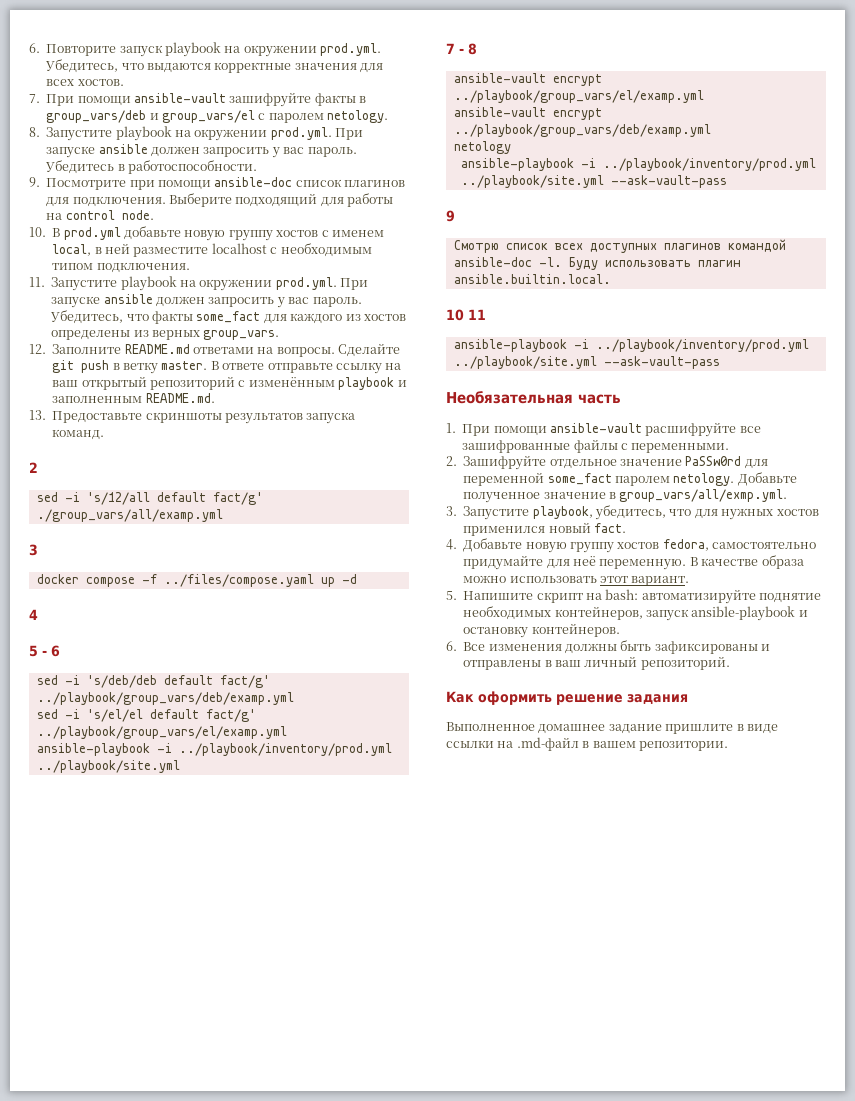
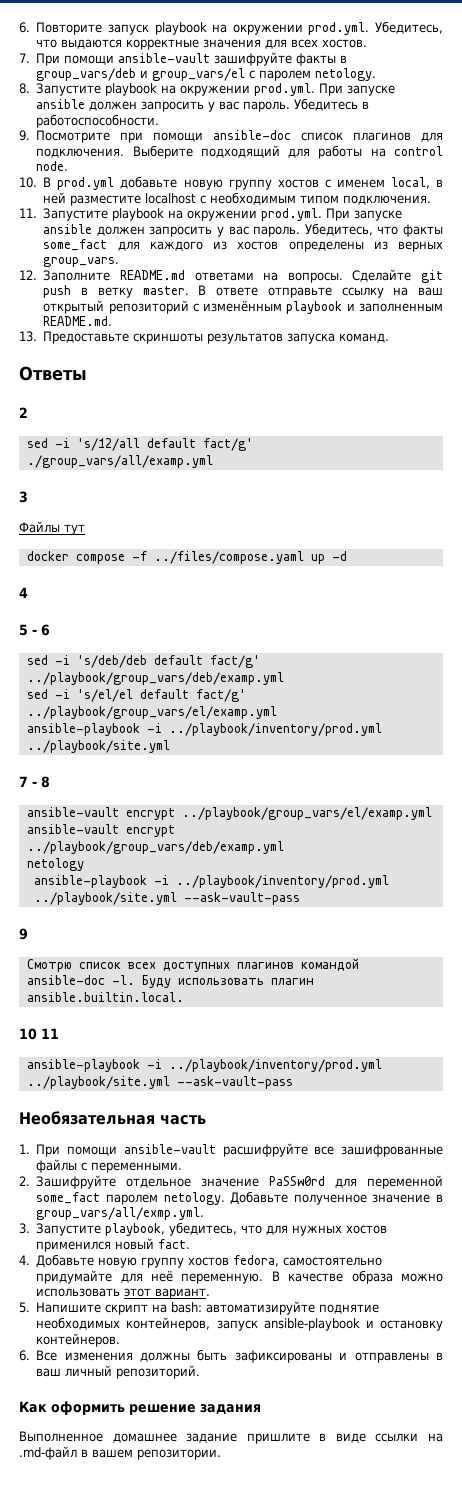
+ Ответы
+ Файлы тут

